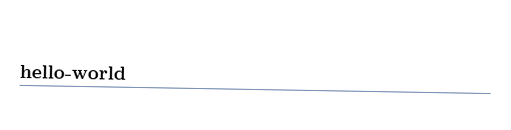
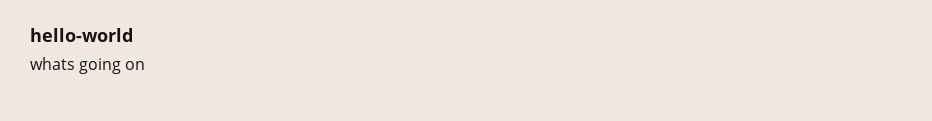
+ whats going on

